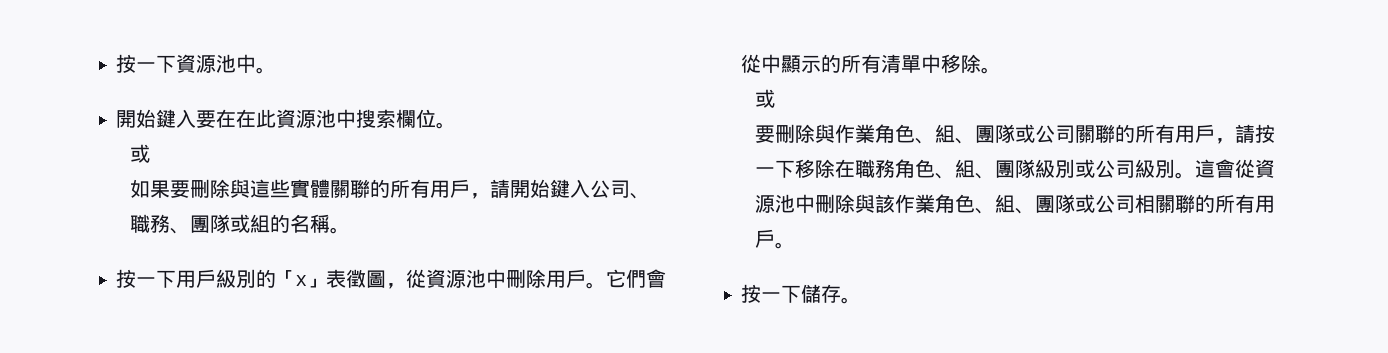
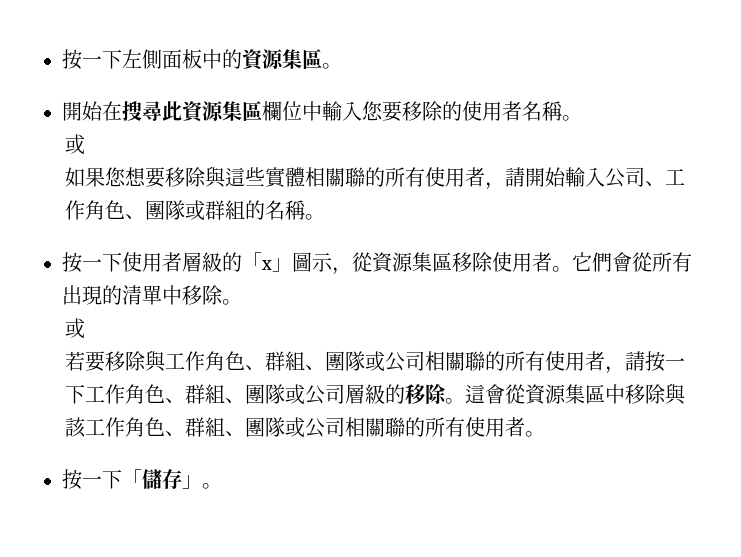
- 按一下資源池中。
- 開始鍵入要在在此資源池中搜索欄位。
+ 按一下左側面板中的資源集區。
+ 開始在搜尋此資源集區欄位中輸入您要移除的使用者名稱。
- 如果要刪除與這些實體關聯的所有用戶，請開始鍵入公司、職務、團隊或組的名稱。
+ 如果您想要移除與這些實體相關聯的所有使用者，請開始輸入公司、工作角色、團隊或群組的名稱。
- 按一下用戶級別的「x」表徵圖，從資源池中刪除用戶。它們會從中顯示的所有清單中移除。
+ 按一下使用者層級的「x」圖示，從資源集區移除使用者。它們會從所有出現的清單中移除。
  或
- 要刪除與作業角色、組、團隊或公司關聯的所有用戶，請按一下移除在職務角色、組、團隊級別或公司級別。這會從資源池中刪除與該作業角色、組、團隊或公司相關聯的所有用戶。
- 按一下儲存。
+ 若要移除與工作角色、群組、團隊或公司相關聯的所有使用者，請按一下工作角色、群組、團隊或公司層級的移除。這會從資源集區中移除與該工作角色、群組、團隊或公司相關聯的所有使用者。
+ 按一下「儲存」。

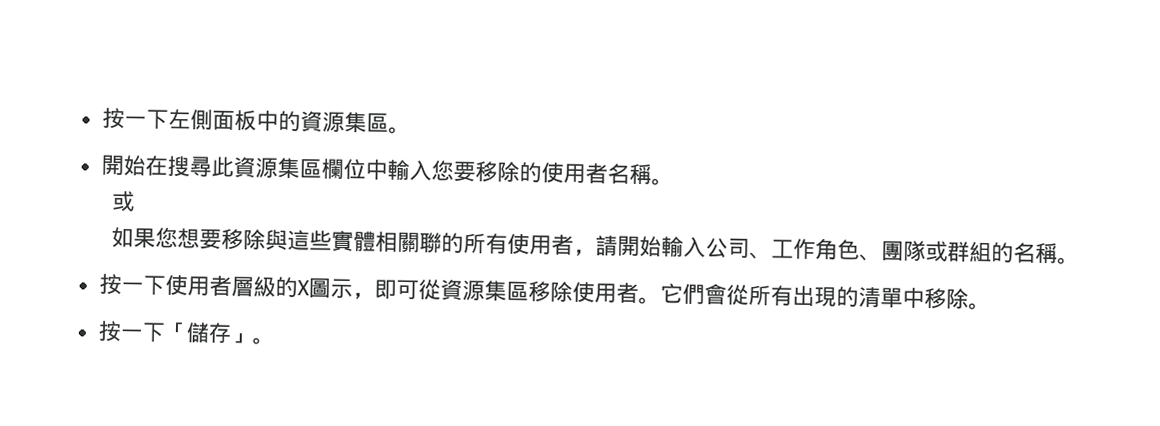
- 按一下使用者層級的「x」圖示，從資源集區移除使用者。
+ 按一下使用者層級的X圖示，即可從資源集區移除使用者。
  它們會從所有出現的清單中移除。
- 或
- 若要移除與工作角色、群組、團隊或公司相關聯的所有使用者，請按一下工作角色、群組、團隊或公司層級的移除。這會從資源集區中移除與該工作角色、群組、團隊或公司相關聯的所有使用者。

